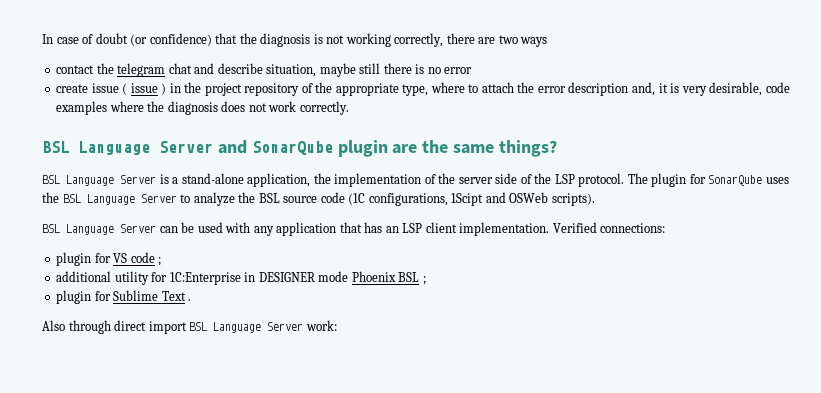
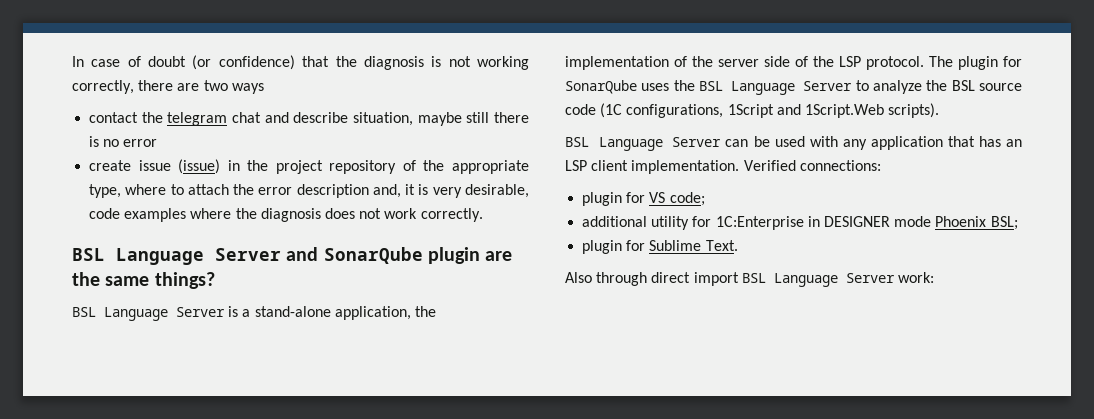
- create issue ( issue ) in the project repository of the appropriate type, where to attach the error description and, it is very desirable, code examples where the diagnosis does not work correctly.
+ create issue (issue) in the project repository of the appropriate type, where to attach the error description and, it is very desirable, code examples where the diagnosis does not work correctly.
- The plugin for SonarQube uses the BSL Language Server to analyze the BSL source code (1C configurations, 1Scipt and OSWeb scripts).
+ The plugin for SonarQube uses the BSL Language Server to analyze the BSL source code (1C configurations, 1Script and 1Script.Web scripts).
- plugin for VS code ;
+ plugin for VS code;
- additional utility for 1C:Enterprise in DESIGNER mode Phoenix BSL ;
+ additional utility for 1C:Enterprise in DESIGNER mode Phoenix BSL;
- plugin for Sublime Text .
+ plugin for Sublime Text.

